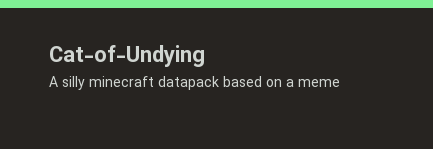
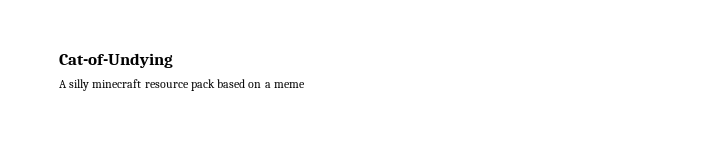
- A silly minecraft datapack based on a meme
+ A silly minecraft resource pack based on a meme

